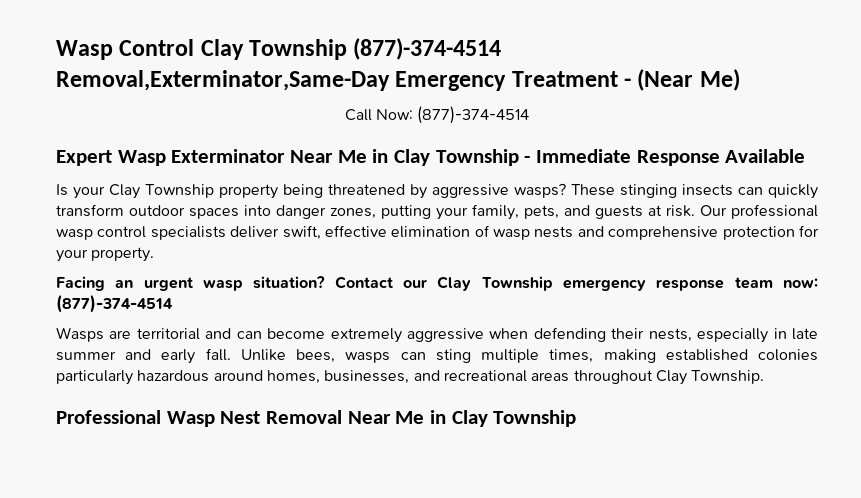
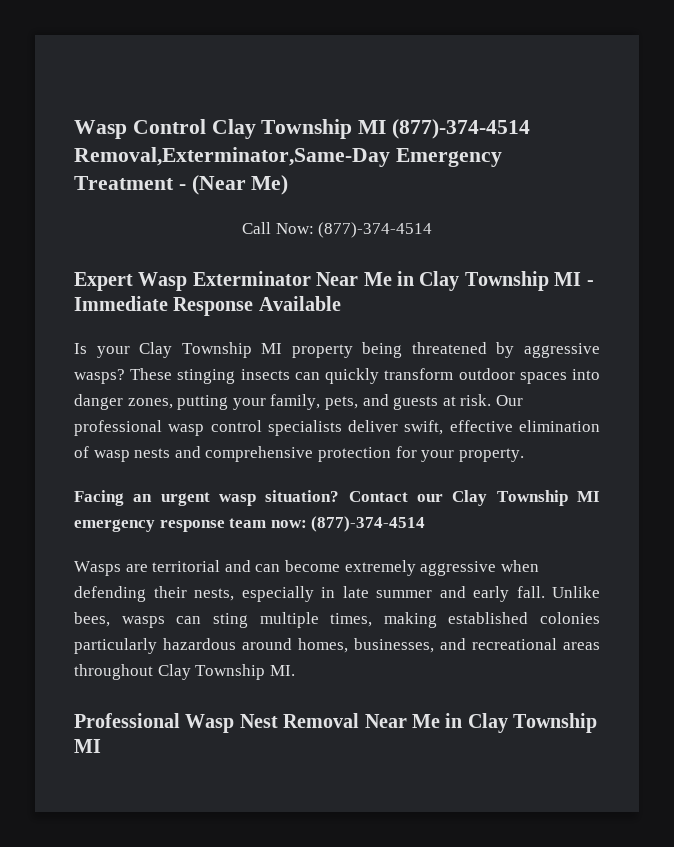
- Wasp Control Clay Township (877)-374-4514 Removal,Exterminator,Same-Day Emergency Treatment - (Near Me)
+ Wasp Control Clay Township MI (877)-374-4514 Removal,Exterminator,Same-Day Emergency Treatment - (Near Me)
- Expert Wasp Exterminator Near Me in Clay Township - Immediate Response Available
+ Expert Wasp Exterminator Near Me in Clay Township MI - Immediate Response Available
- Is your Clay Township property being threatened by aggressive wasps?
+ Is your Clay Township MI property being threatened by aggressive wasps?
- Contact our Clay Township emergency response team now: (877)-374-4514
+ Contact our Clay Township MI emergency response team now: (877)-374-4514
- Unlike bees, wasps can sting multiple times, making established colonies particularly hazardous around homes, businesses, and recreational areas throughout Clay Township.
+ Unlike bees, wasps can sting multiple times, making established colonies particularly hazardous around homes, businesses, and recreational areas throughout Clay Township MI.
- Professional Wasp Nest Removal Near Me in Clay Township
+ Professional Wasp Nest Removal Near Me in Clay Township MI

